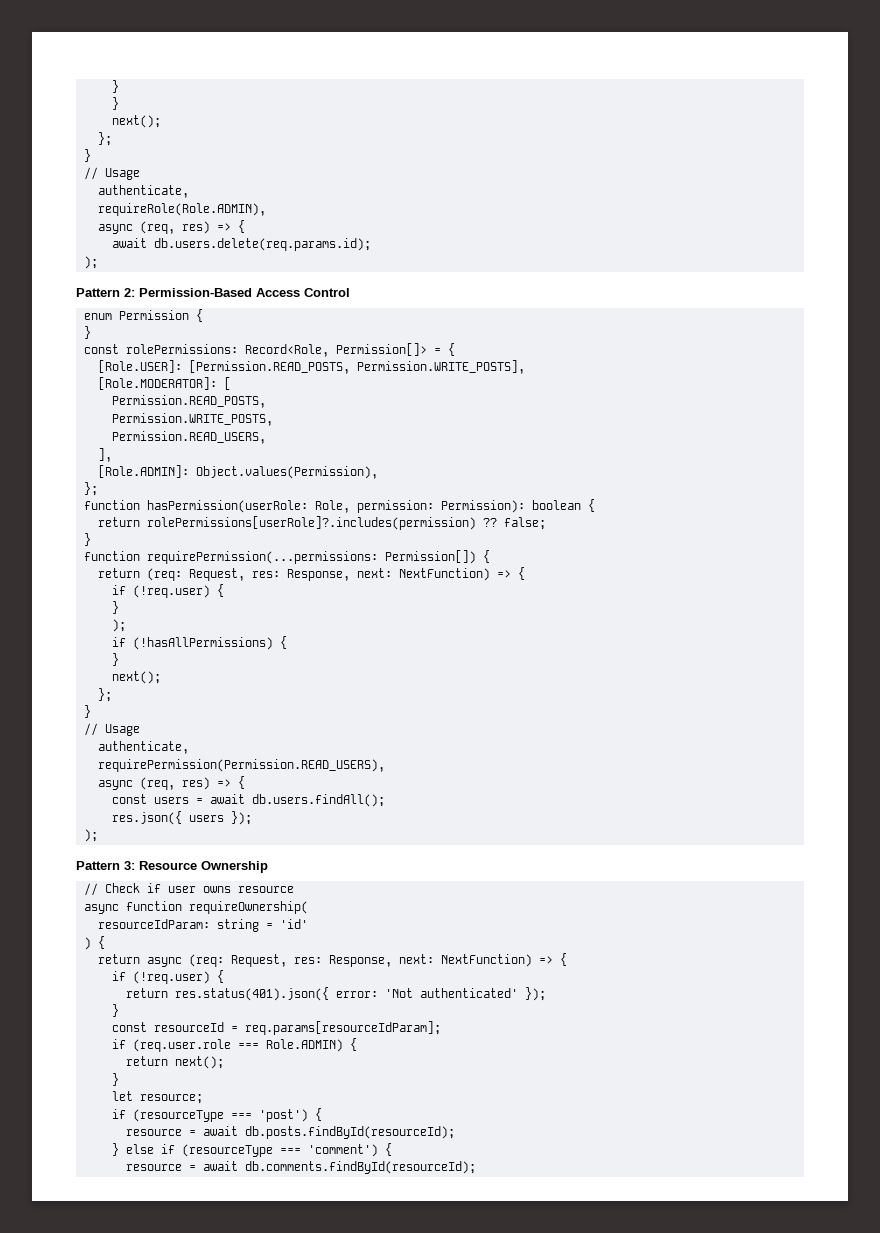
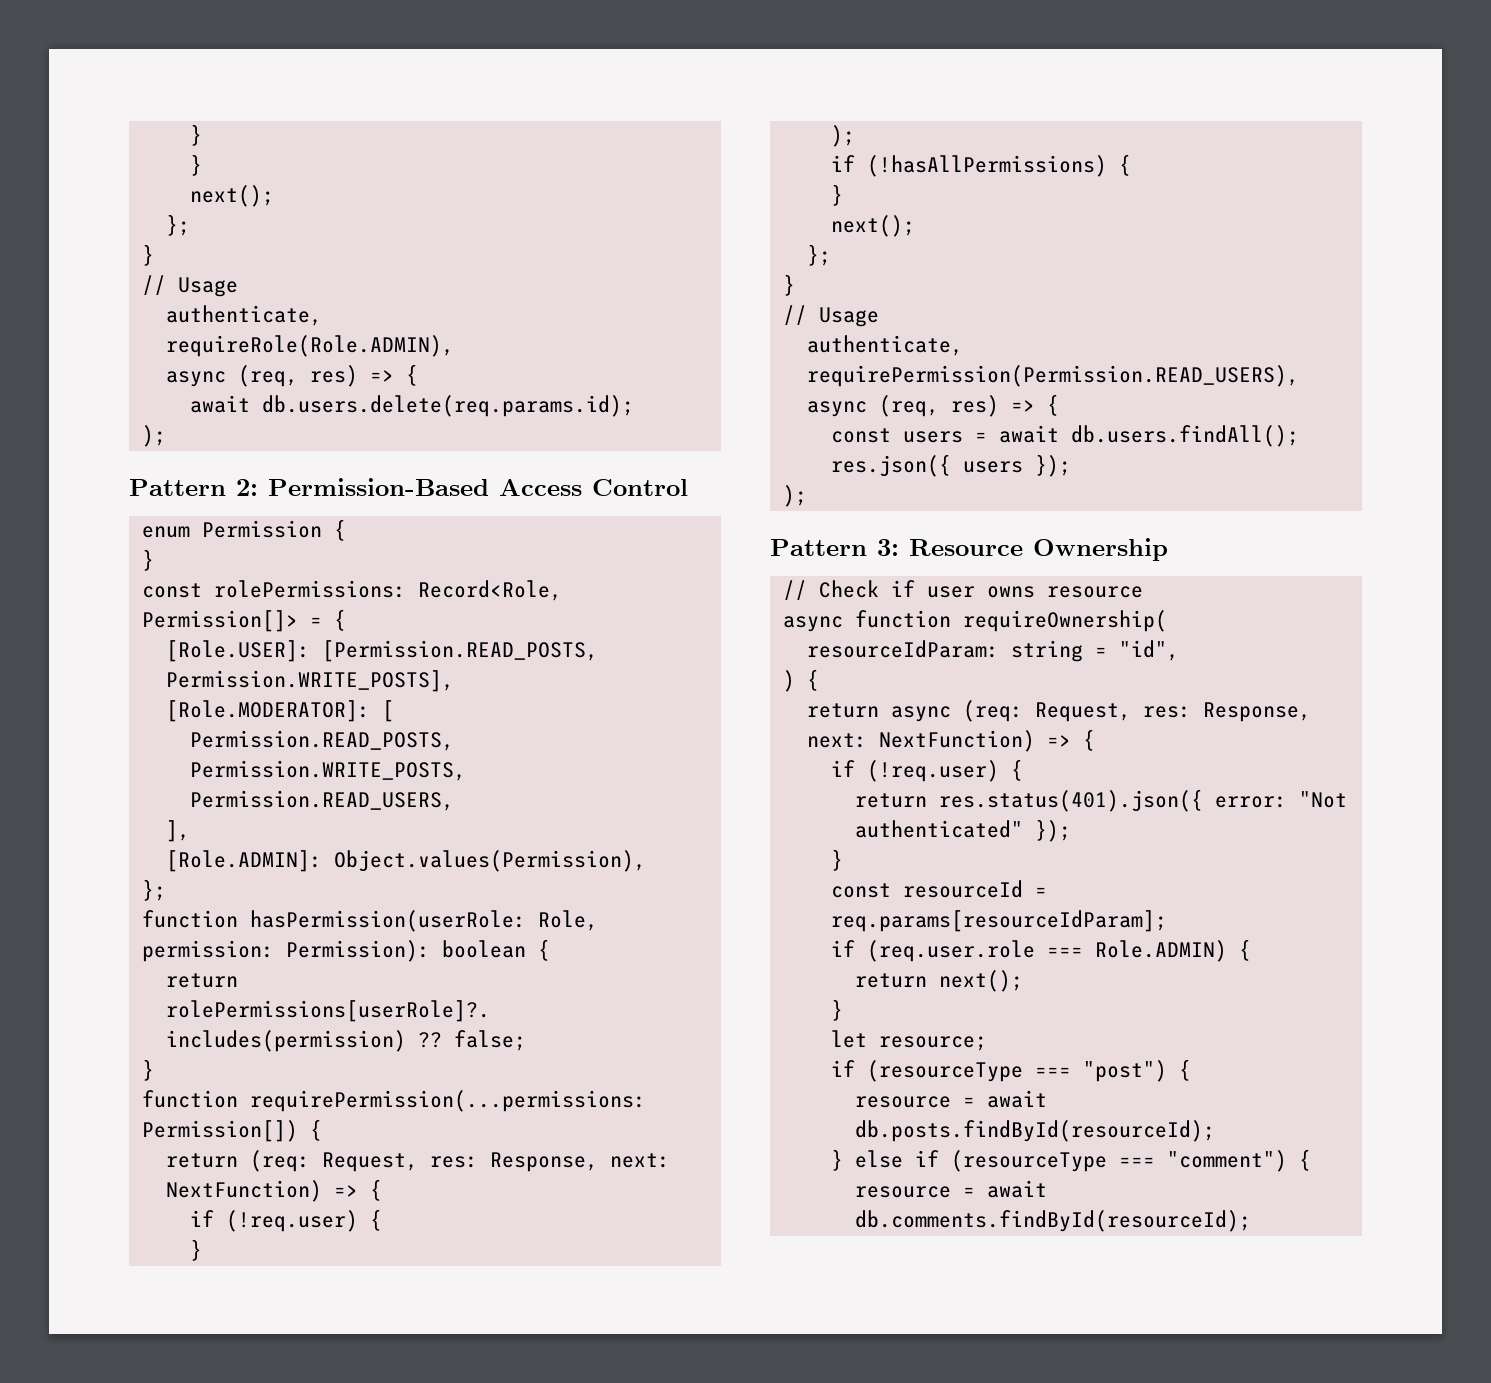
- resourceIdParam: string = 'id'
+ resourceIdParam: string = "id",
- return res.status(401).json({ error: 'Not authenticated' });
+ return res.status(401).json({ error: "Not authenticated" });
- if (resourceType === 'post') {
+ if (resourceType === "post") {
- } else if (resourceType === 'comment') {
+ } else if (resourceType === "comment") {

